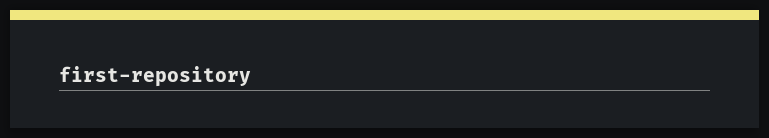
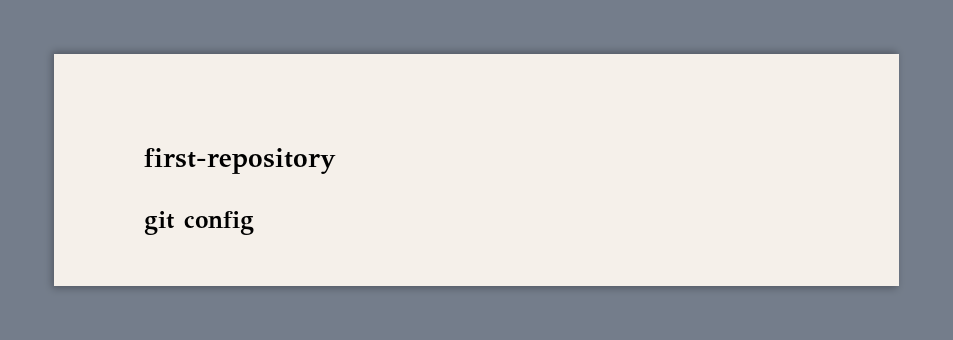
+ git config

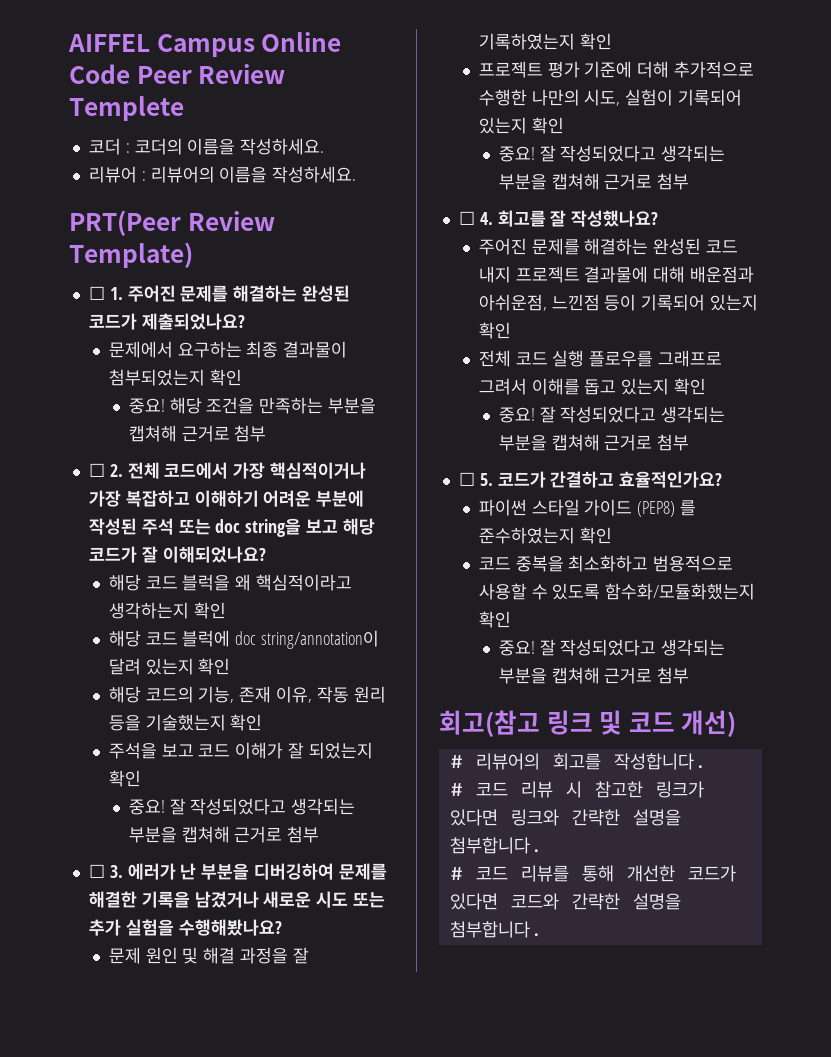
- first-repository
- git config
+ AIFFEL Campus Online Code Peer Review Templete
+ 코더 : 코더의 이름을 작성하세요.
+ 리뷰어 : 리뷰어의 이름을 작성하세요.
+ PRT(Peer Review Template)
+ ☐ 1. 주어진 문제를 해결하는 완성된 코드가 제출되었나요?
+ 문제에서 요구하는 최종 결과물이 첨부되었는지 확인
+ 중요! 해당 조건을 만족하는 부분을 캡쳐해 근거로 첨부
+ ☐ 2. 전체 코드에서 가장 핵심적이거나 가장 복잡하고 이해하기 어려운 부분에 작성된 주석 또는 doc string을 보고 해당 코드가 잘 이해되었나요?
+ 해당 코드 블럭을 왜 핵심적이라고 생각하는지 확인
+ 해당 코드 블럭에 doc string/annotation이 달려 있는지 확인
+ 해당 코드의 기능, 존재 이유, 작동 원리 등을 기술했는지 확인
+ 주석을 보고 코드 이해가 잘 되었는지 확인
+ 중요! 잘 작성되었다고 생각되는 부분을 캡쳐해 근거로 첨부
+ ☐ 3. 에러가 난 부분을 디버깅하여 문제를 해결한 기록을 남겼거나 새로운 시도 또는 추가 실험을 수행해봤나요?
+ 문제 원인 및 해결 과정을 잘 기록하였는지 확인
+ 프로젝트 평가 기준에 더해 추가적으로 수행한 나만의 시도, 실험이 기록되어 있는지 확인
+ 중요! 잘 작성되었다고 생각되는 부분을 캡쳐해 근거로 첨부
+ ☐ 4. 회고를 잘 작성했나요?
+ 주어진 문제를 해결하는 완성된 코드 내지 프로젝트 결과물에 대해 배운점과 아쉬운점, 느낀점 등이 기록되어 있는지 확인
+ 전체 코드 실행 플로우를 그래프로 그려서 이해를 돕고 있는지 확인
+ 중요! 잘 작성되었다고 생각되는 부분을 캡쳐해 근거로 첨부
+ ☐ 5. 코드가 간결하고 효율적인가요?
+ 파이썬 스타일 가이드 (PEP8) 를 준수하였는지 확인
+ 코드 중복을 최소화하고 범용적으로 사용할 수 있도록 함수화/모듈화했는지 확인
+ 중요! 잘 작성되었다고 생각되는 부분을 캡쳐해 근거로 첨부
+ 회고(참고 링크 및 코드 개선)
+ # 리뷰어의 회고를 작성합니다.
+ # 코드 리뷰 시 참고한 링크가 있다면 링크와 간략한 설명을 첨부합니다.
+ # 코드 리뷰를 통해 개선한 코드가 있다면 코드와 간략한 설명을 첨부합니다.

